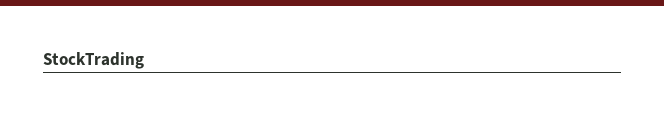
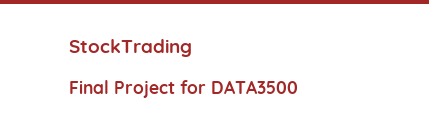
+ Final Project for DATA3500

